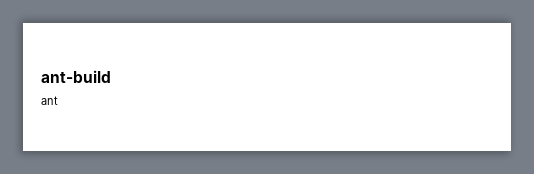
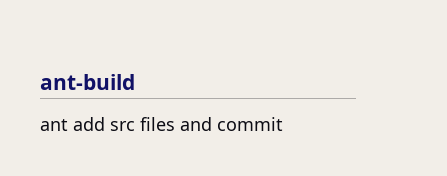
- ant
+ ant add src files and commit

